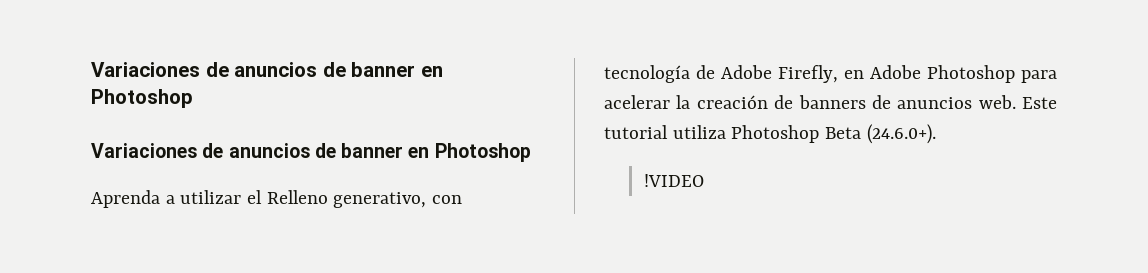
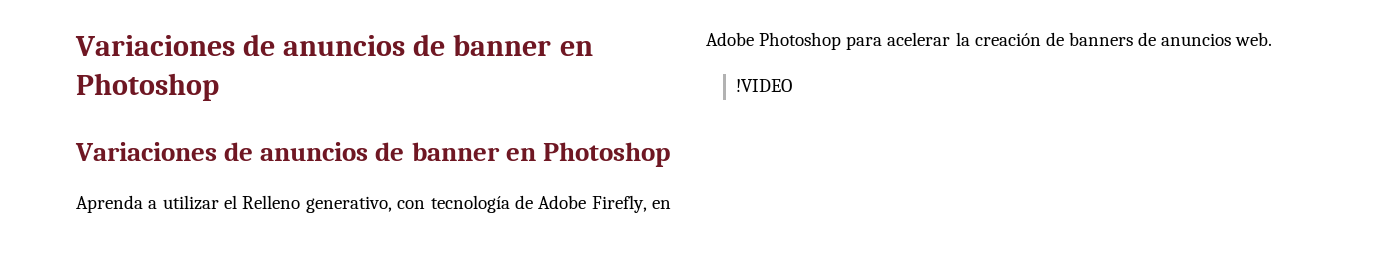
- Este tutorial utiliza Photoshop Beta (24.6.0+).

